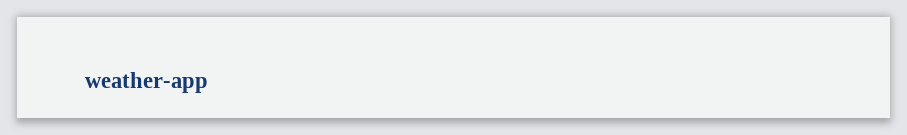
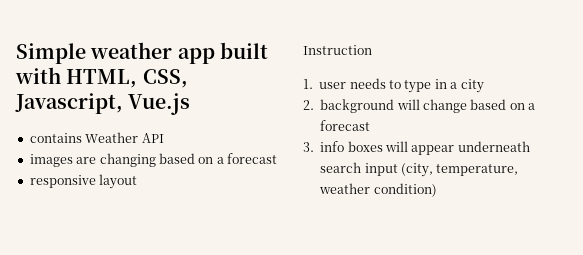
- weather-app
+ Simple weather app built with HTML, CSS, Javascript, Vue.js
+ contains Weather API
+ images are changing based on a forecast
+ responsive layout
+ Instruction
+ 1. user needs to type in a city
+ 2. background will change based on a forecast
+ 3. info boxes will appear underneath search input (city, temperature, weather condition)

